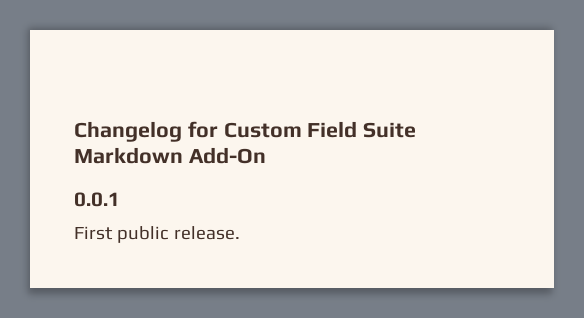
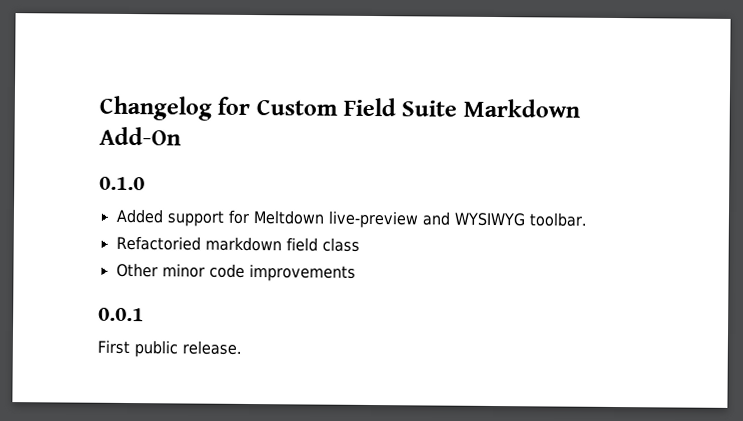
+ 0.1.0
+ Added support for Meltdown live-preview and WYSIWYG toolbar.
+ Refactoried markdown field class
+ Other minor code improvements

